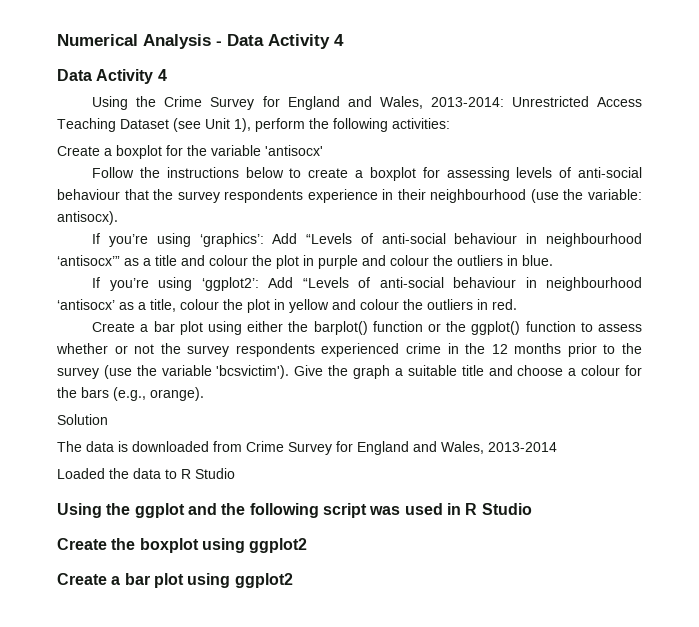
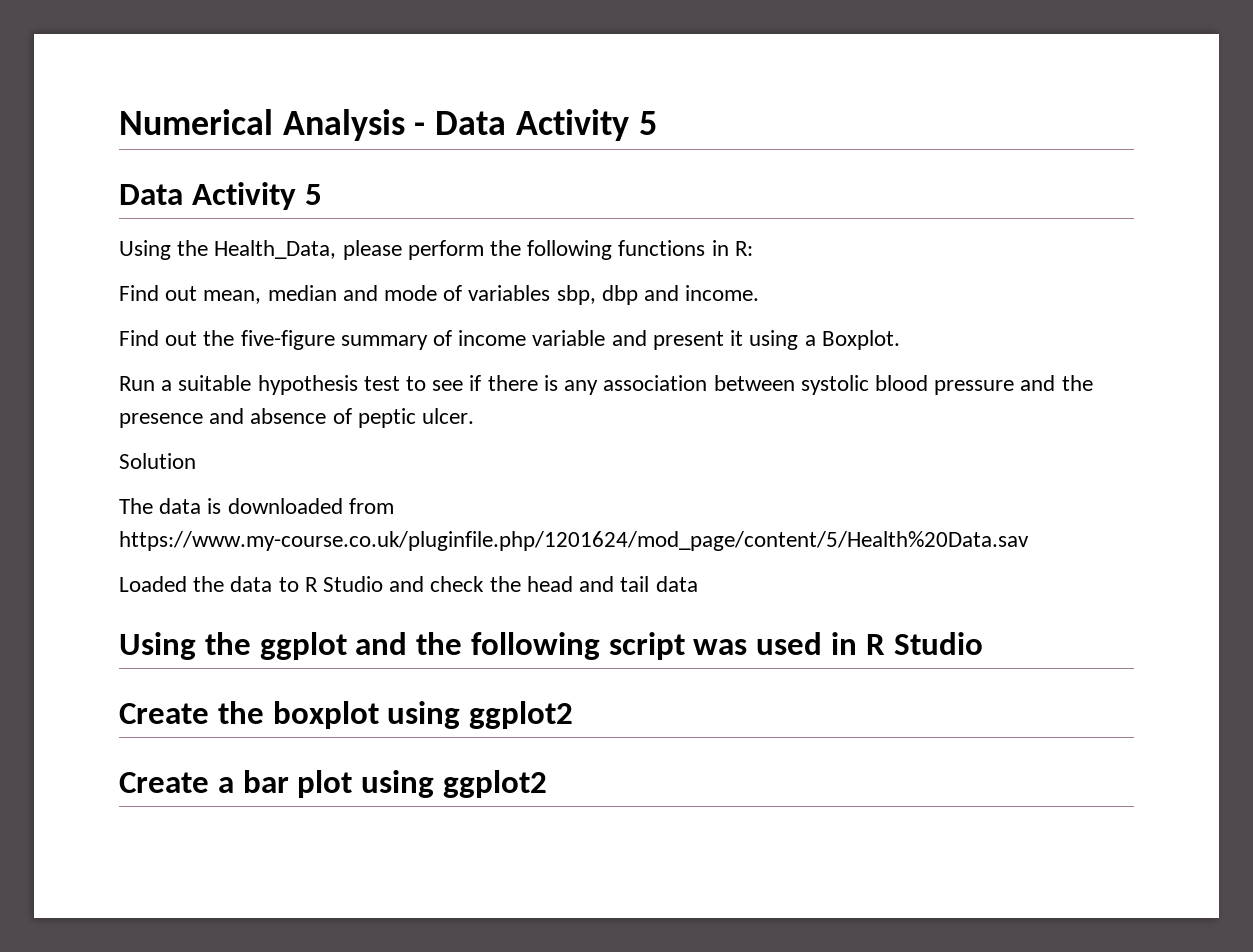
- Numerical Analysis - Data Activity 4
- Data Activity 4
- Using the Crime Survey for England and Wales, 2013-2014: Unrestricted Access Teaching Dataset (see Unit 1), perform the following activities:
- Create a boxplot for the variable 'antisocx'
- Follow the instructions below to create a boxplot for assessing levels of anti-social behaviour that the survey respondents experience in their neighbourhood (use the variable: antisocx).
- If you’re using ‘graphics’: Add “Levels of anti-social behaviour in neighbourhood ‘antisocx’” as a title and colour the plot in purple and colour the outliers in blue.
- If you’re using ‘ggplot2’: Add “Levels of anti-social behaviour in neighbourhood ‘antisocx’ as a title, colour the plot in yellow and colour the outliers in red.
- Create a bar plot using either the barplot() function or the ggplot() function to assess whether or not the survey respondents experienced crime in the 12 months prior to the survey (use the variable 'bcsvictim'). Give the graph a suitable title and choose a colour for the bars (e.g., orange).
+ Numerical Analysis - Data Activity 5
+ Data Activity 5
+ Using the Health_Data, please perform the following functions in R:
+ Find out mean, median and mode of variables sbp, dbp and income.
+ Find out the five-figure summary of income variable and present it using a Boxplot.
+ Run a suitable hypothesis test to see if there is any association between systolic blood pressure and the presence and absence of peptic ulcer.
- The data is downloaded from Crime Survey for England and Wales, 2013-2014
+ The data is downloaded from https://www.my-course.co.uk/pluginfile.php/1201624/mod_page/content/5/Health%20Data.sav
- Loaded the data to R Studio
+ Loaded the data to R Studio and check the head and tail data

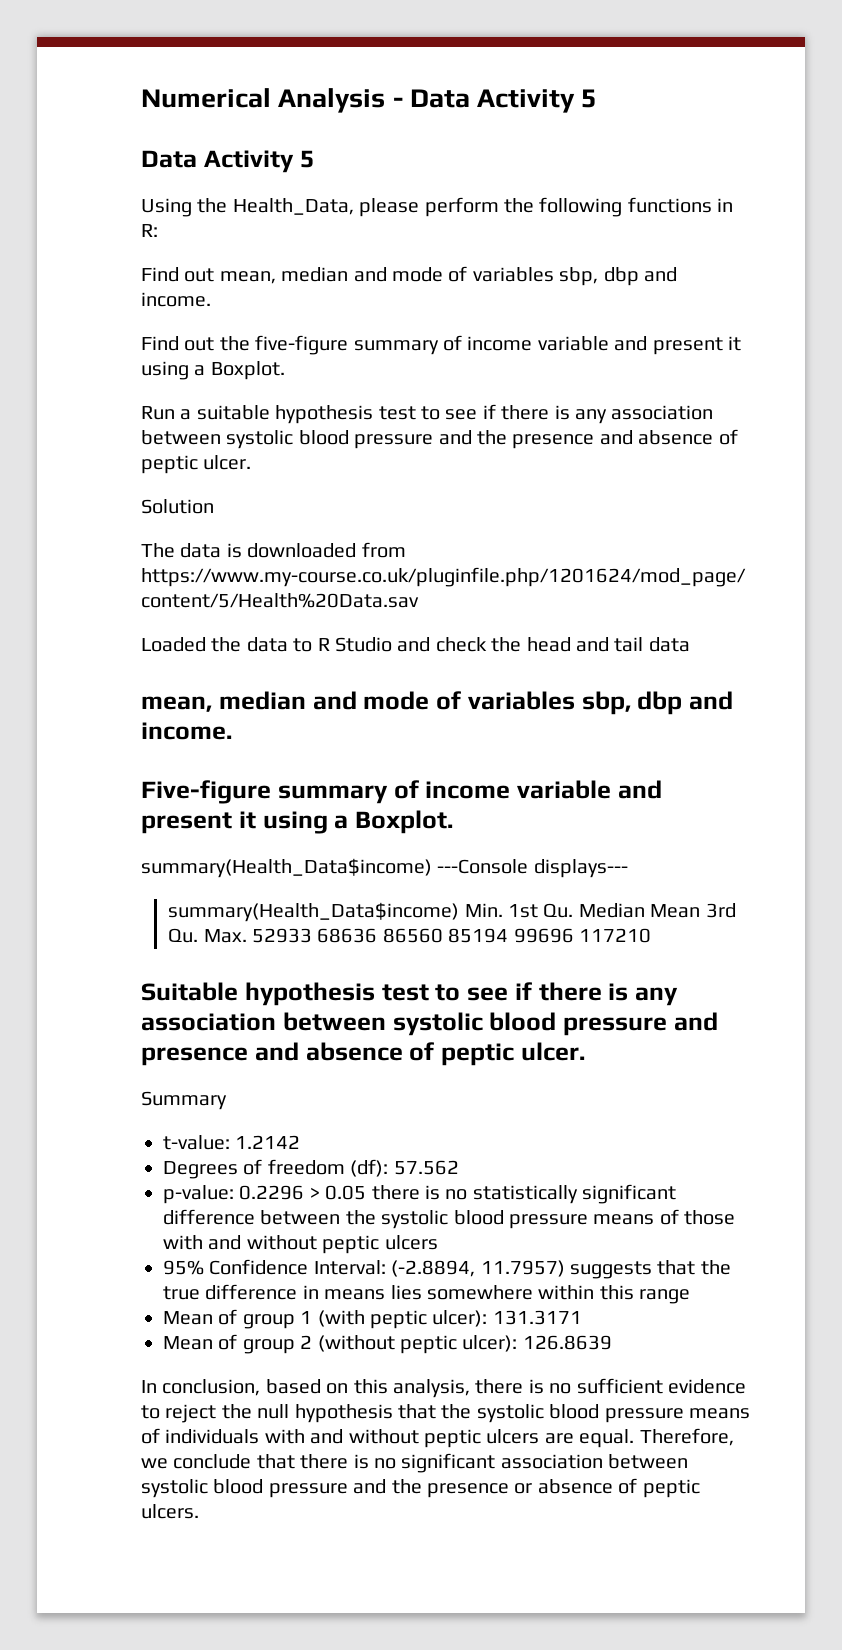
  Loaded the data to R Studio and check the head and tail data
- Using the ggplot and the following script was used in R Studio
- Create the boxplot using ggplot2
- Create a bar plot using ggplot2
+ mean, median and mode of variables sbp, dbp and income.
+ Five-figure summary of income variable and present it using a Boxplot.
+ summary(Health_Data$income) ---Console displays---
+ summary(Health_Data$income) Min. 1st Qu. Median Mean 3rd Qu. Max. 52933 68636 86560 85194 99696 117210
+ Suitable hypothesis test to see if there is any association between systolic blood pressure and presence and absence of peptic ulcer.
+ Summary
+ t-value: 1.2142
+ Degrees of freedom (df): 57.562
+ p-value: 0.2296 > 0.05 there is no statistically significant difference between the systolic blood pressure means of those with and without peptic ulcers
+ 95% Confidence Interval: (-2.8894, 11.7957) suggests that the true difference in means lies somewhere within this range
+ Mean of group 1 (with peptic ulcer): 131.3171
+ Mean of group 2 (without peptic ulcer): 126.8639
+ In conclusion, based on this analysis, there is no sufficient evidence to reject the null hypothesis that the systolic blood pressure means of individuals with and without peptic ulcers are equal. Therefore, we conclude that there is no significant association between systolic blood pressure and the presence or absence of peptic ulcers.

